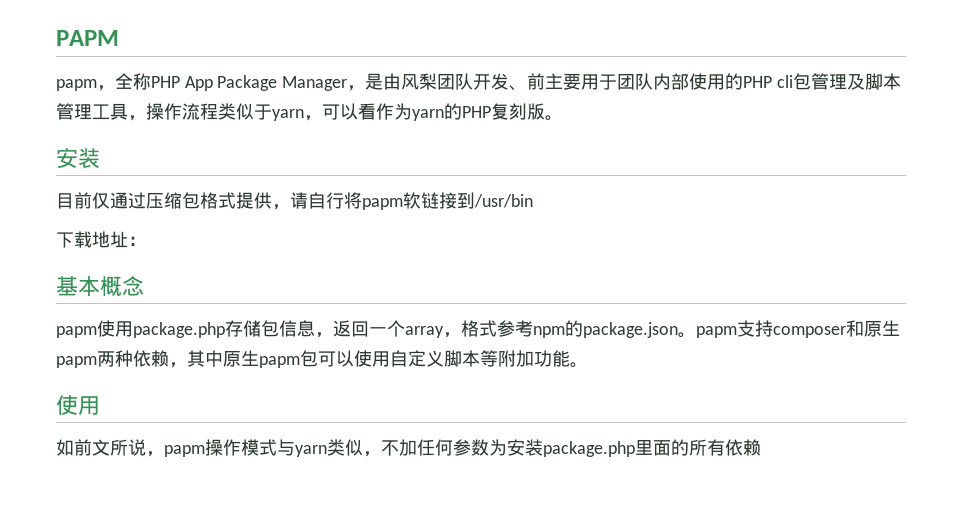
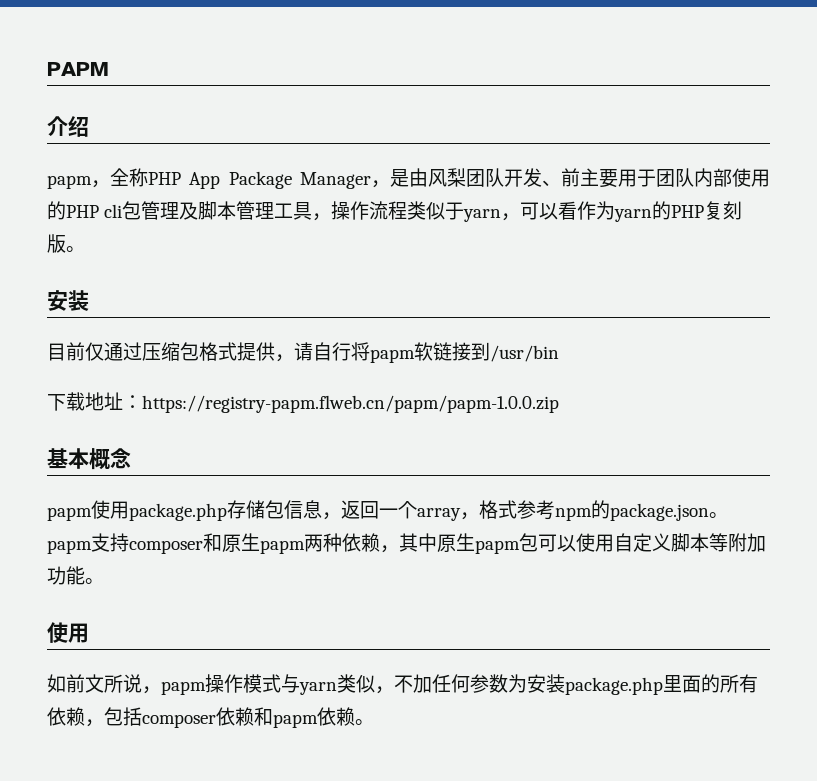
+ 介绍
- 下载地址：
+ 下载地址：https://registry-papm.flweb.cn/papm/papm-1.0.0.zip
- 如前文所说，papm操作模式与yarn类似，不加任何参数为安装package.php里面的所有依赖
+ 如前文所说，papm操作模式与yarn类似，不加任何参数为安装package.php里面的所有依赖，包括composer依赖和papm依赖。

